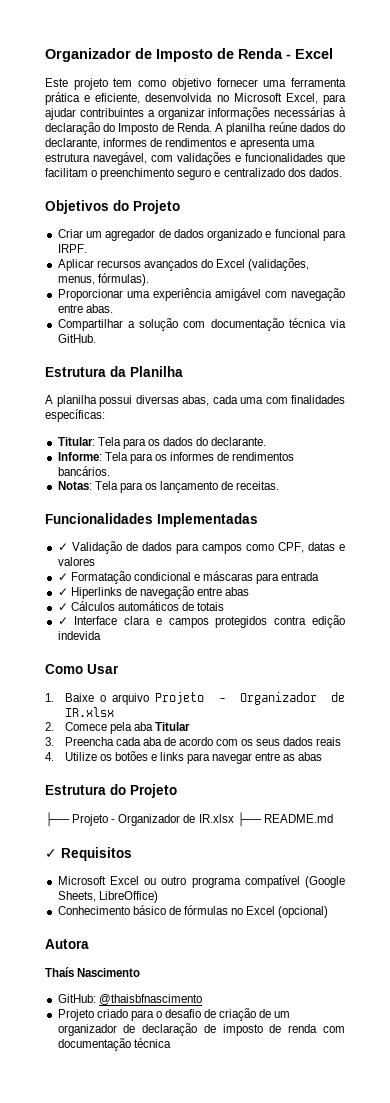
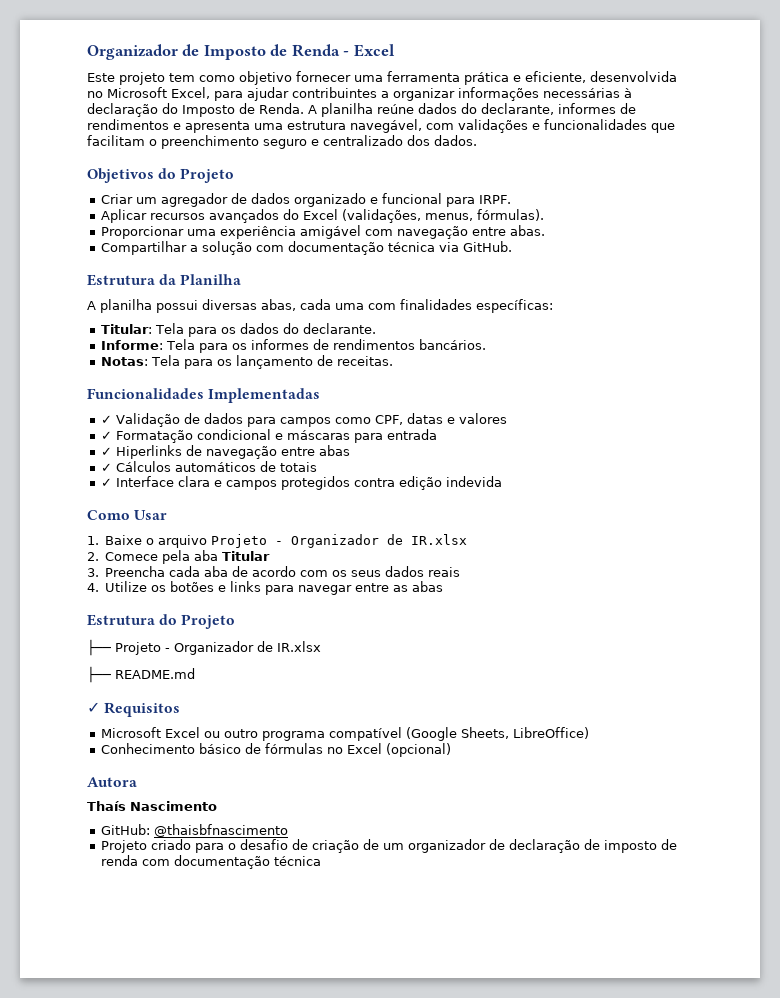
- ├── Projeto - Organizador de IR.xlsx ├── README.md
+ ├── Projeto - Organizador de IR.xlsx
+ ├── README.md

